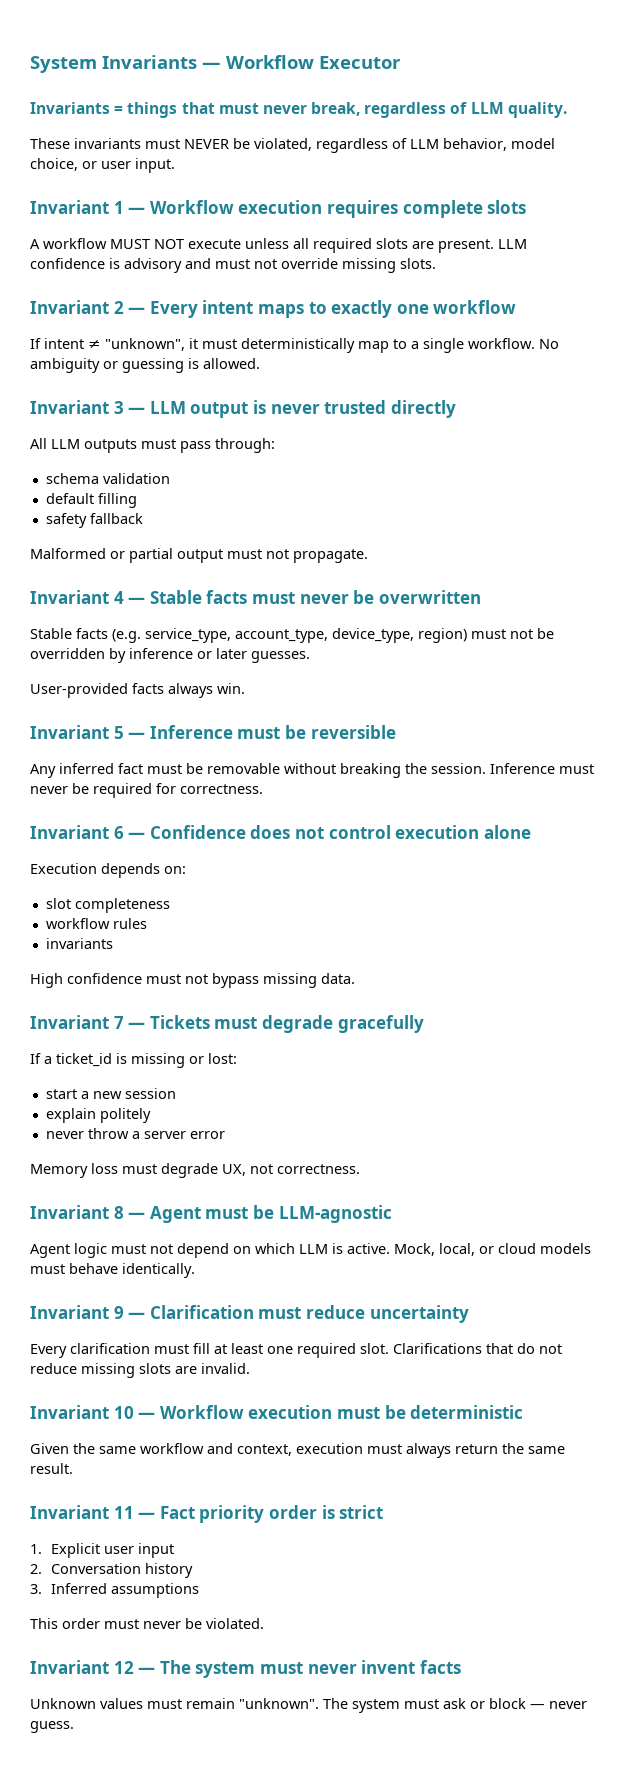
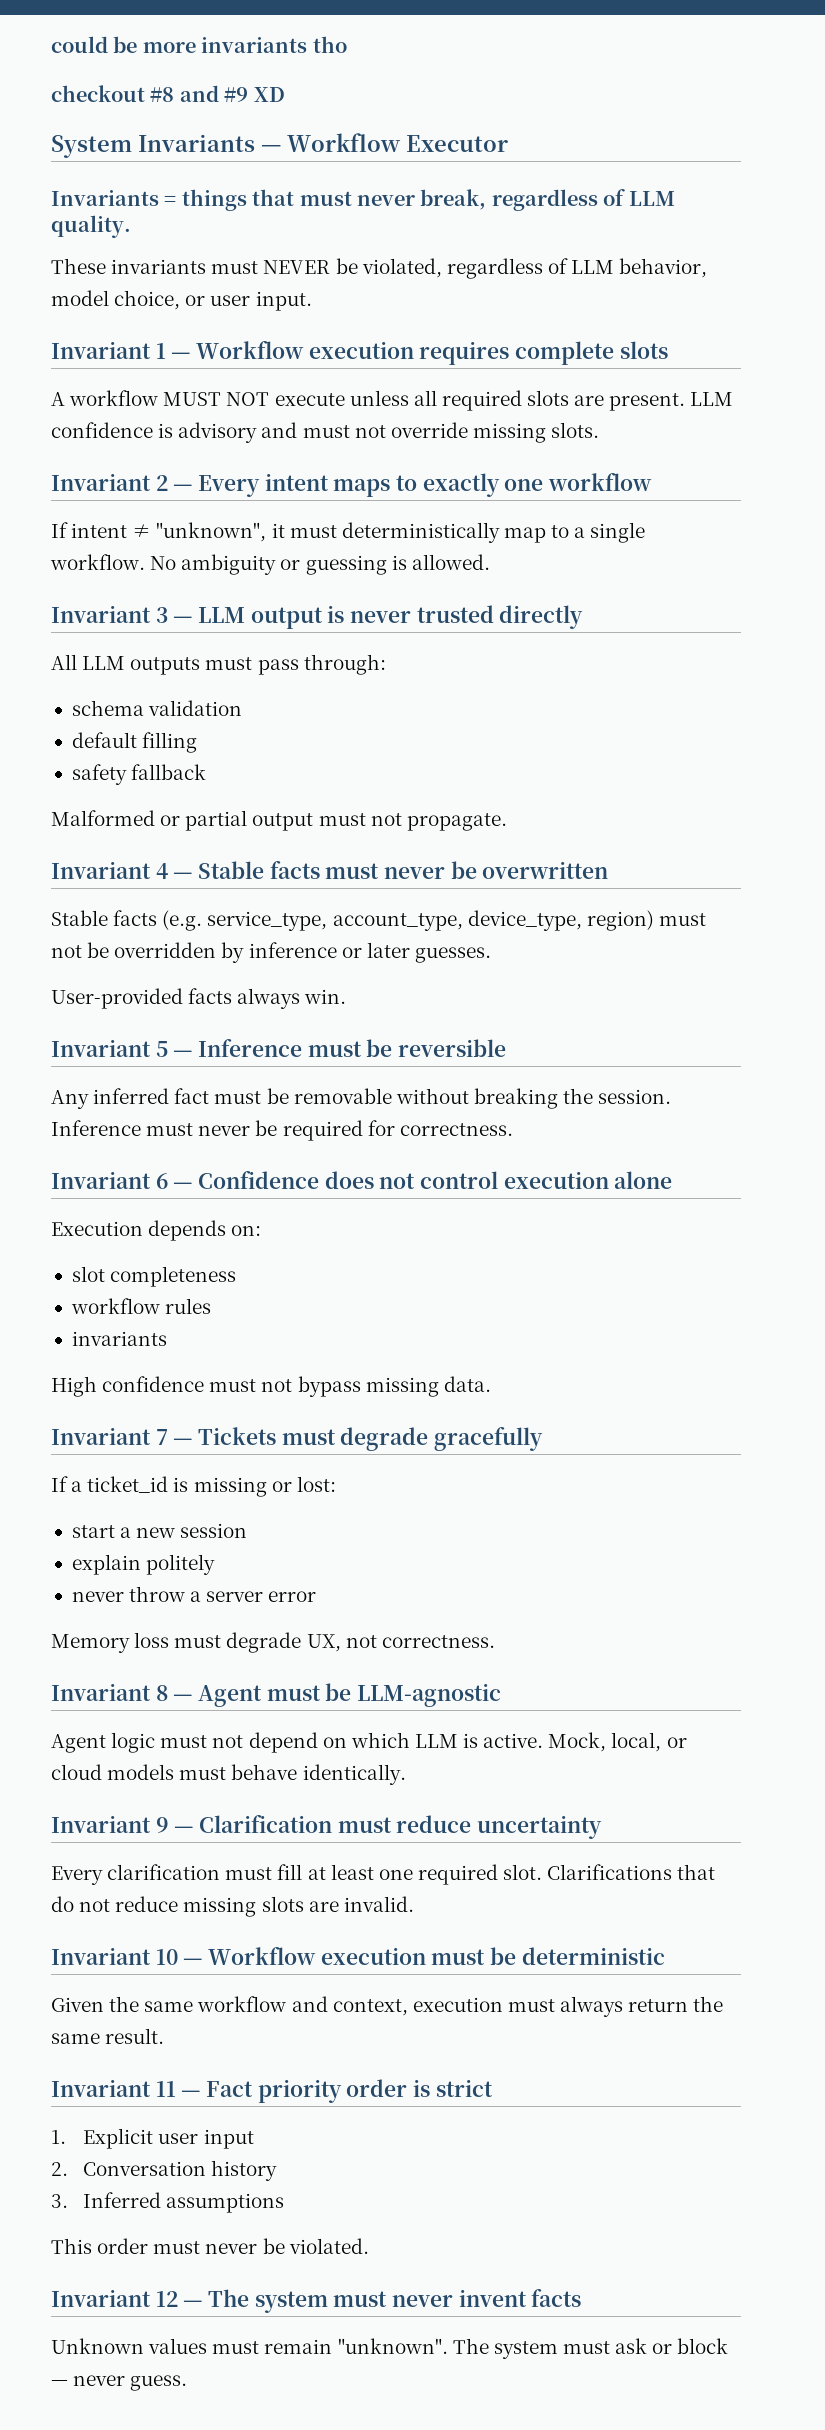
+ could be more invariants tho
+ checkout #8 and #9 XD

